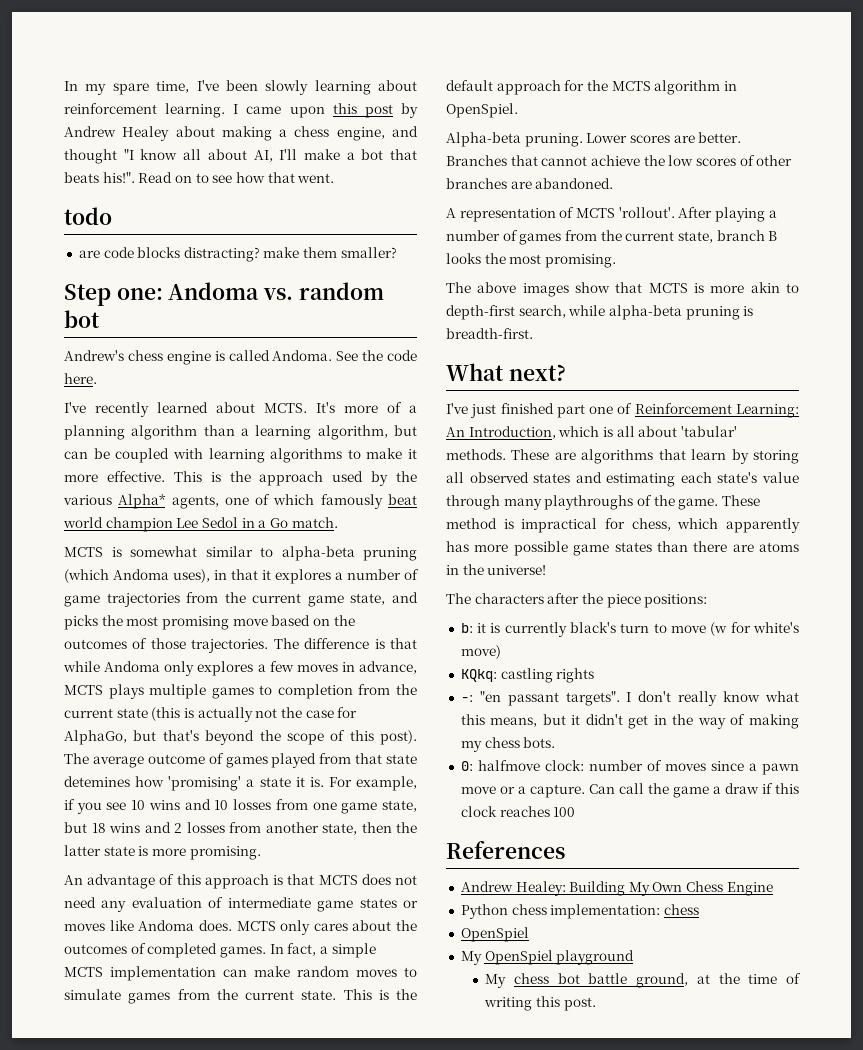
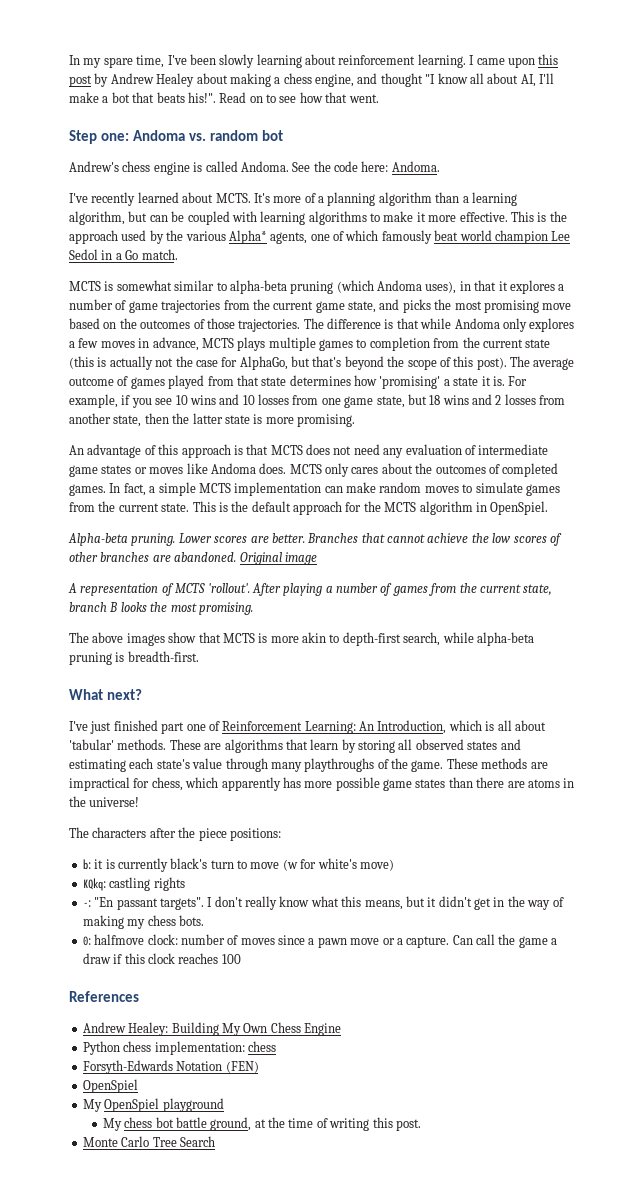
- todo
- are code blocks distracting? make them smaller?
- See the code here.
+ See the code here: Andoma.
- The average outcome of games played from that state detemines how 'promising' a state it is.
+ The average outcome of games played from that state determines how 'promising' a state it is.
+ Original image
- These method is impractical for chess, which apparently has more possible game states than there are atoms in the universe!
+ These methods are impractical for chess, which apparently has more possible game states than there are atoms in the universe!
- -: "en passant targets".
+ -: "En passant targets".
+ Forsyth-Edwards Notation (FEN)
+ Monte Carlo Tree Search

